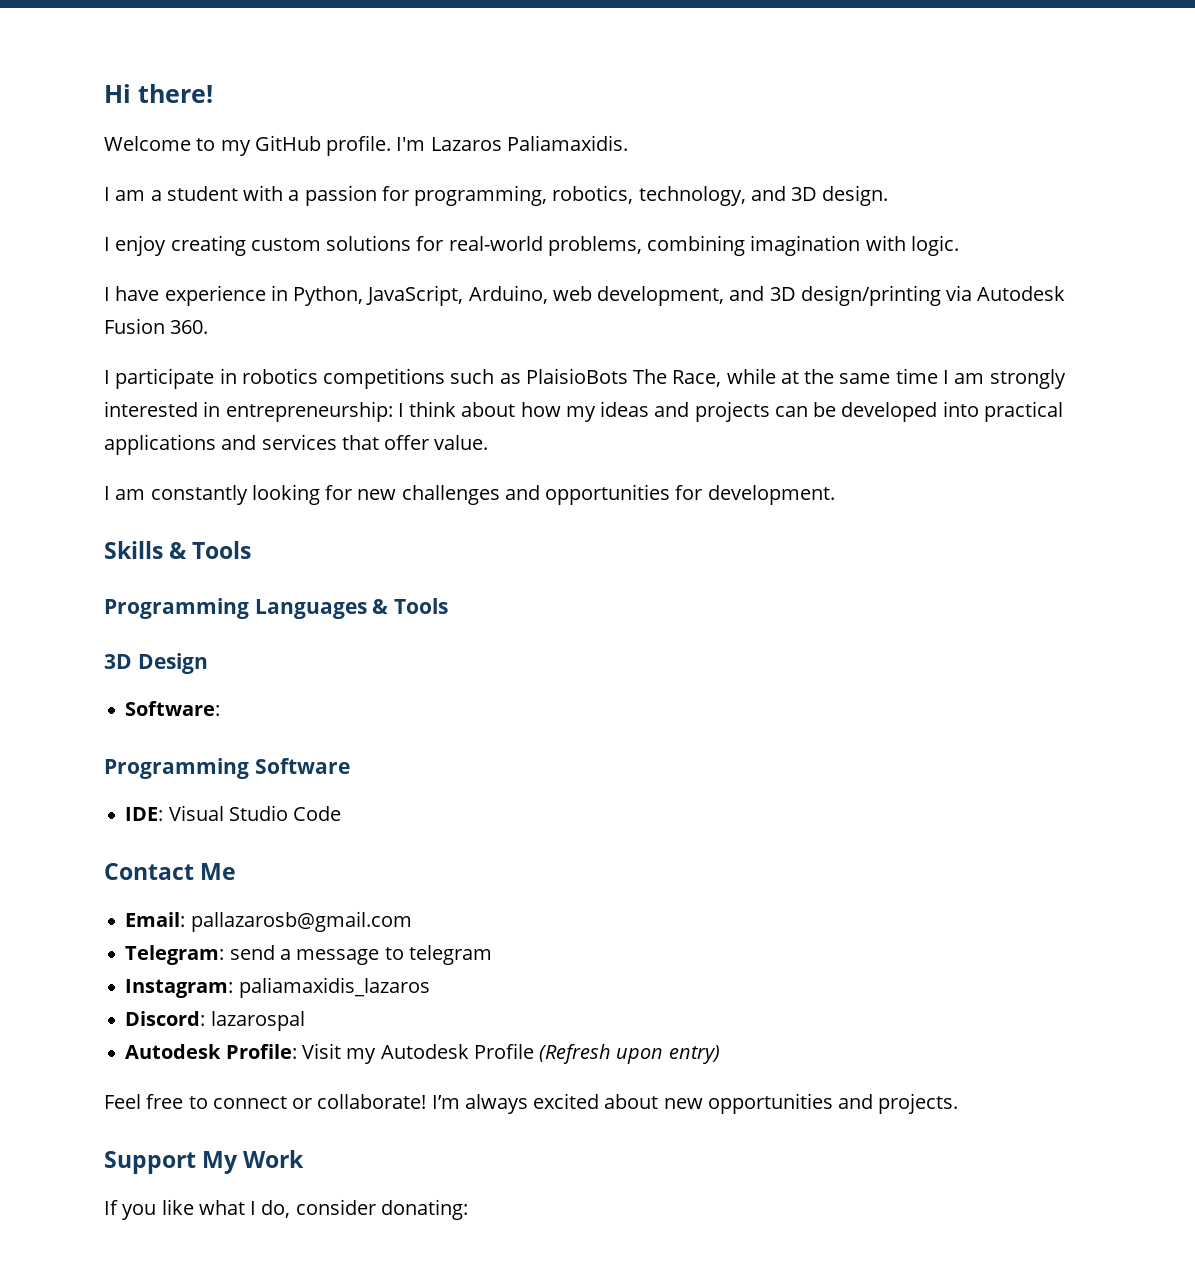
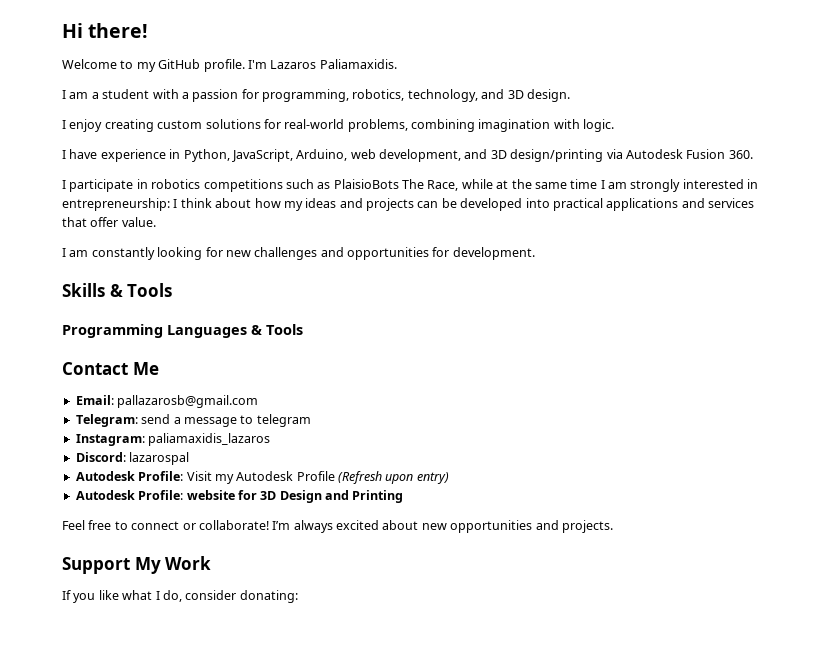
- 3D Design
- Software:
- Programming Software
- IDE: Visual Studio Code
+ Autodesk Profile: website for 3D Design and Printing

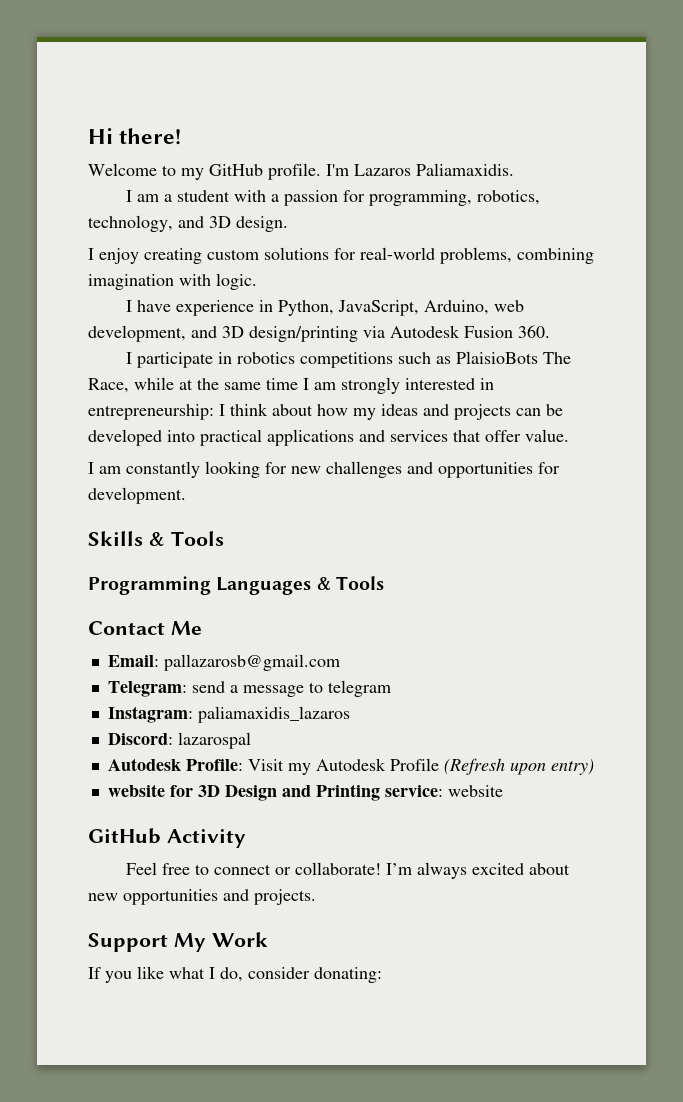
- Autodesk Profile: website for 3D Design and Printing
+ website for 3D Design and Printing service: website
+ GitHub Activity

